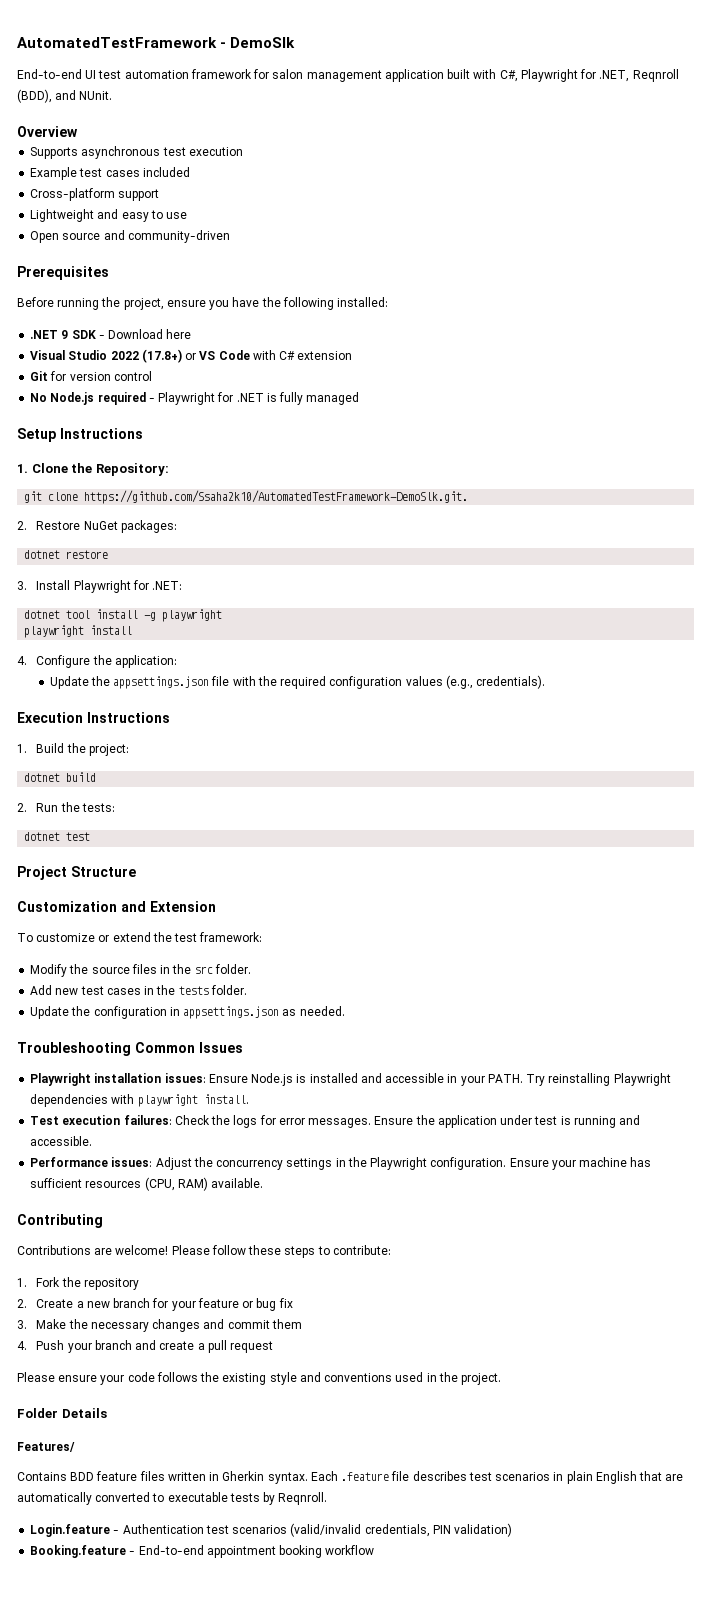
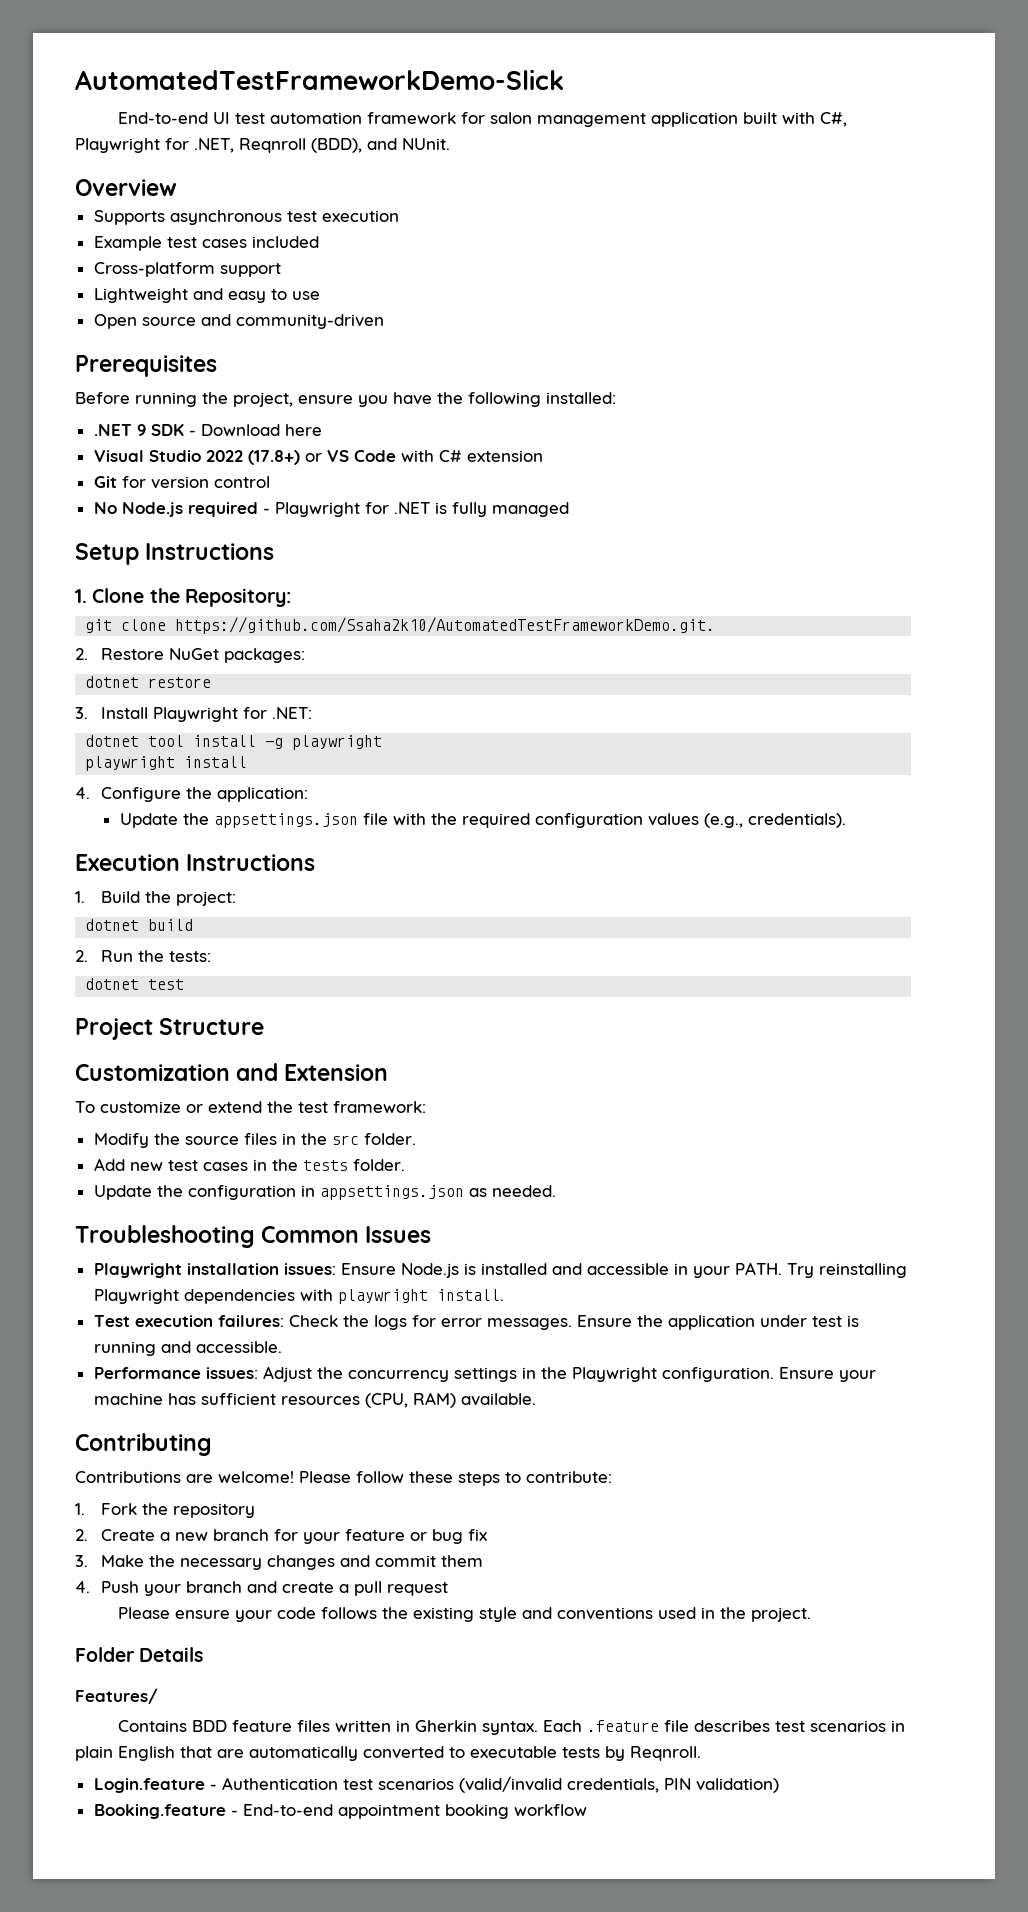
- AutomatedTestFramework - DemoSlk
+ AutomatedTestFrameworkDemo-Slick
- git clone https://github.com/Ssaha2k10/AutomatedTestFramework-DemoSlk.git.
+ git clone https://github.com/Ssaha2k10/AutomatedTestFrameworkDemo.git.

